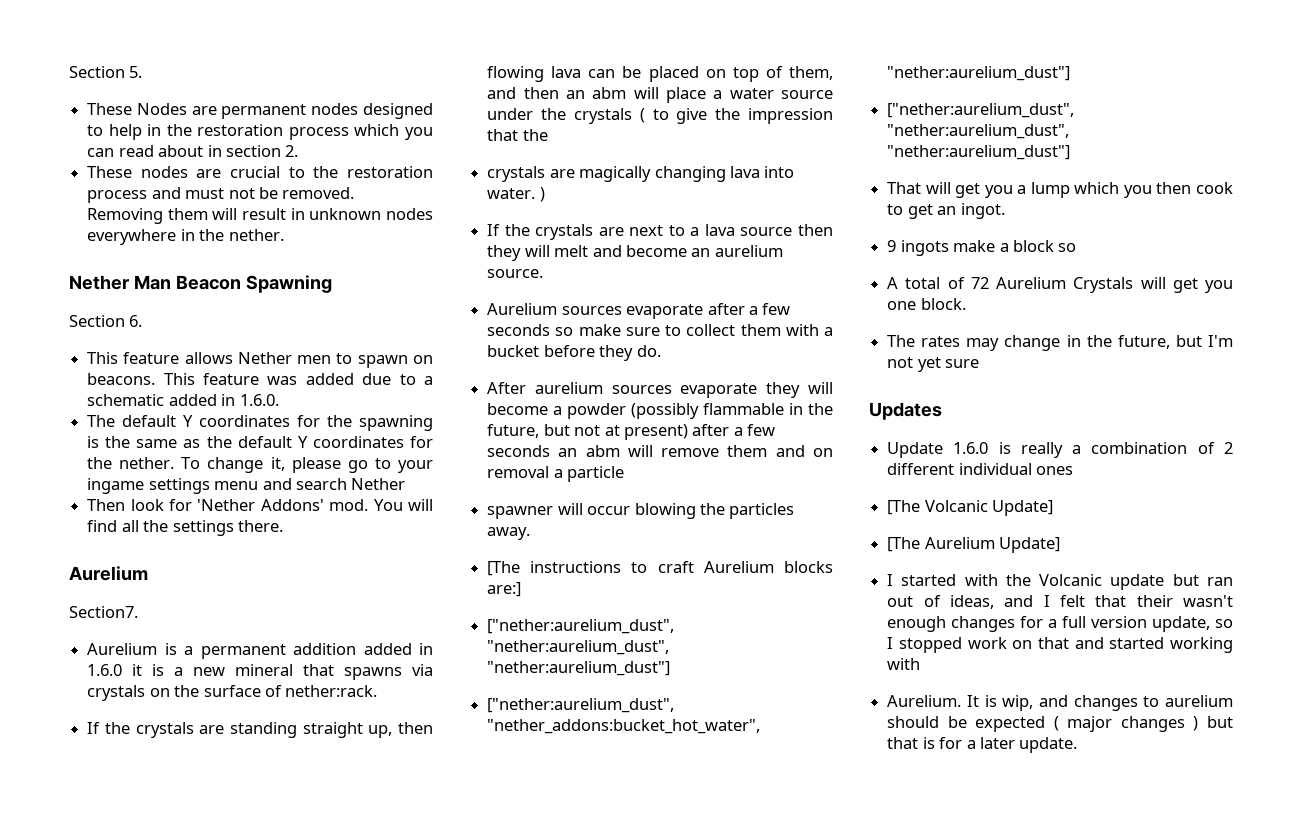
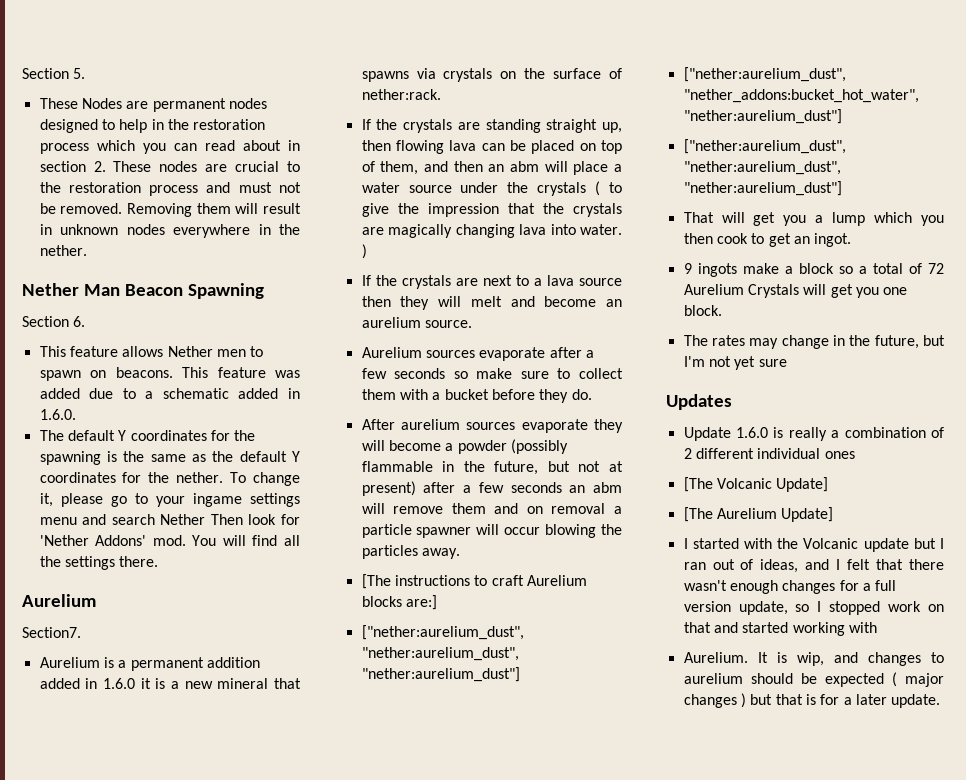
- These Nodes are permanent nodes designed to help in the restoration process which you can read about in section 2.
- These nodes are crucial to the restoration process and must not be removed.
+ These Nodes are permanent nodes designed to help in the restoration process which you can read about in section 2. These nodes are crucial to the restoration process and must not be removed.
- To change it, please go to your ingame settings menu and search Nether
- Then look for 'Nether Addons' mod.
+ To change it, please go to your ingame settings menu and search Nether Then look for 'Nether Addons' mod.
- If the crystals are standing straight up, then flowing lava can be placed on top of them, and then an abm will place a water source under the crystals ( to give the impression that the
- crystals are magically changing lava into water. )
+ If the crystals are standing straight up, then flowing lava can be placed on top of them, and then an abm will place a water source under the crystals ( to give the impression that the crystals are magically changing lava into water. )
- After aurelium sources evaporate they will become a powder (possibly flammable in the future, but not at present) after a few seconds an abm will remove them and on removal a particle
- spawner will occur blowing the particles away.
+ After aurelium sources evaporate they will become a powder (possibly flammable in the future, but not at present) after a few seconds an abm will remove them and on removal a particle spawner will occur blowing the particles away.
- 9 ingots make a block so
- A total of 72 Aurelium Crystals will get you one block.
+ 9 ingots make a block so a total of 72 Aurelium Crystals will get you one block.
- I started with the Volcanic update but ran out of ideas, and I felt that their wasn't enough changes for a full version update, so I stopped work on that and started working with
+ I started with the Volcanic update but I ran out of ideas, and I felt that there wasn't enough changes for a full version update, so I stopped work on that and started working with

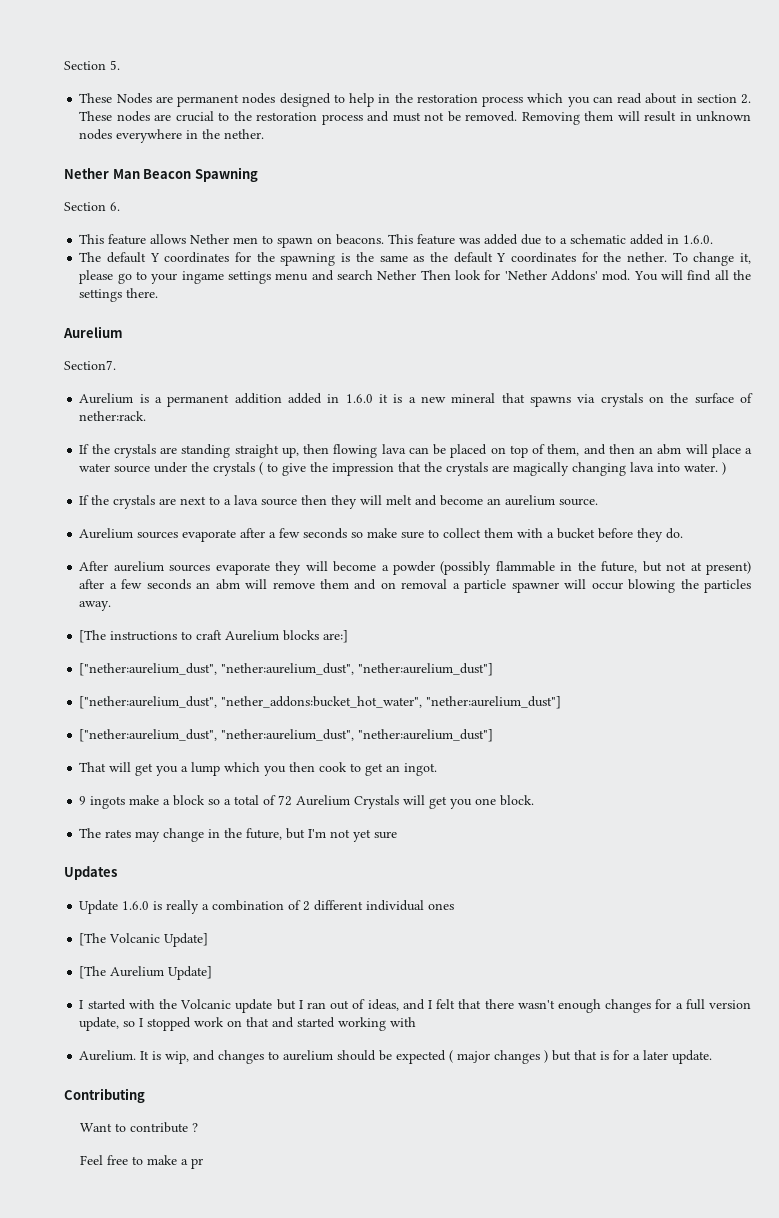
+ Contributing
+ Want to contribute ?
+ Feel free to make a pr

